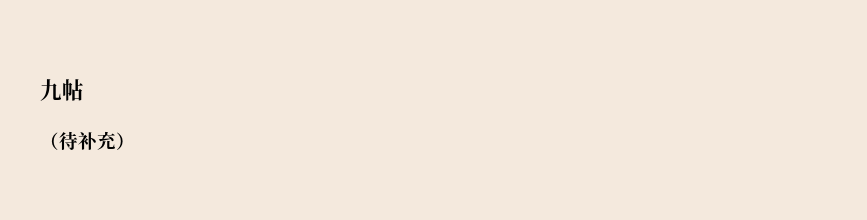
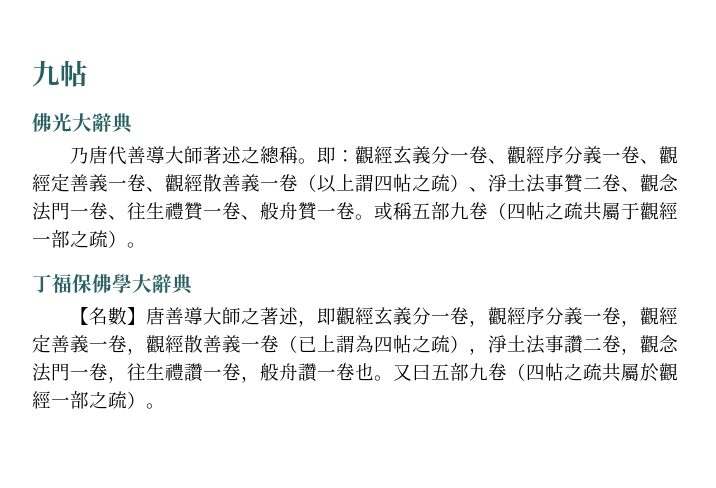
- （待补充）
+ 佛光大辭典
+ 乃唐代善導大師著述之總稱。即：觀經玄義分一卷、觀經序分義一卷、觀經定善義一卷、觀經散善義一卷（以上謂四帖之疏）、淨土法事贊二卷、觀念法門一卷、往生禮贊一卷、般舟贊一卷。或稱五部九卷（四帖之疏共屬于觀經一部之疏）。
+ 丁福保佛學大辭典
+ 【名數】唐善導大師之著述，即觀經玄義分一卷，觀經序分義一卷，觀經定善義一卷，觀經散善義一卷（已上謂為四帖之疏），淨土法事讚二卷，觀念法門一卷，往生禮讚一卷，般舟讚一卷也。又曰五部九卷（四帖之疏共屬於觀經一部之疏）。

